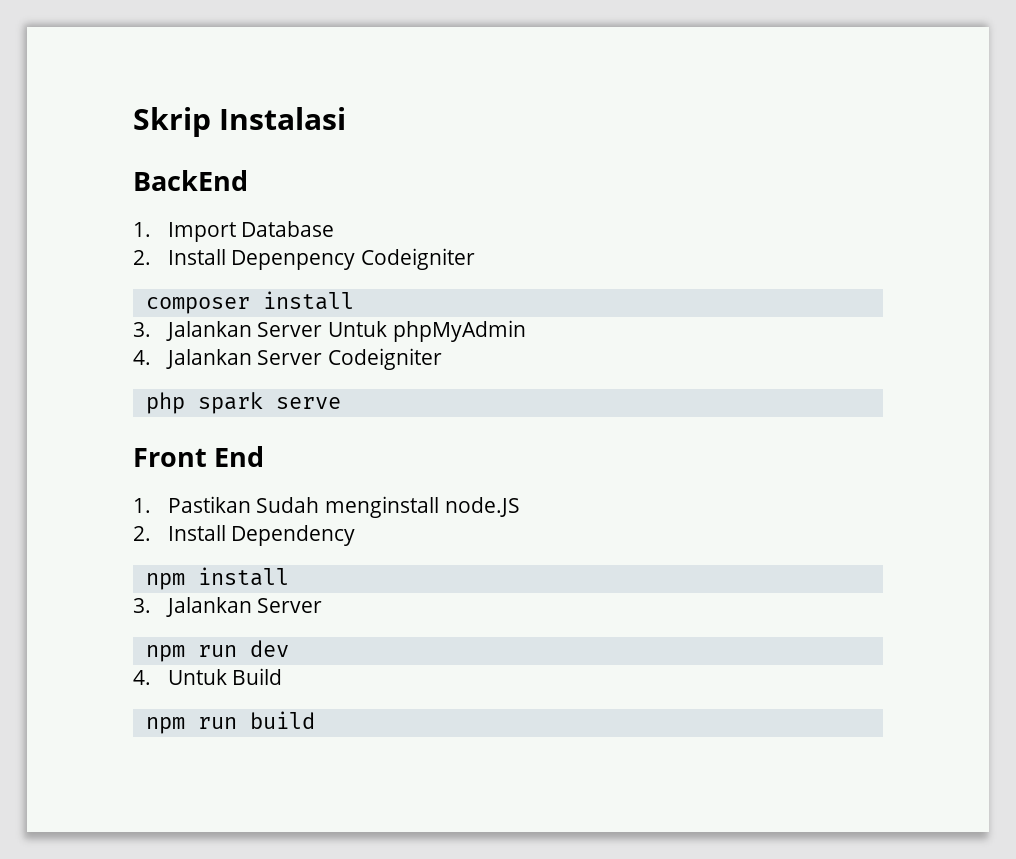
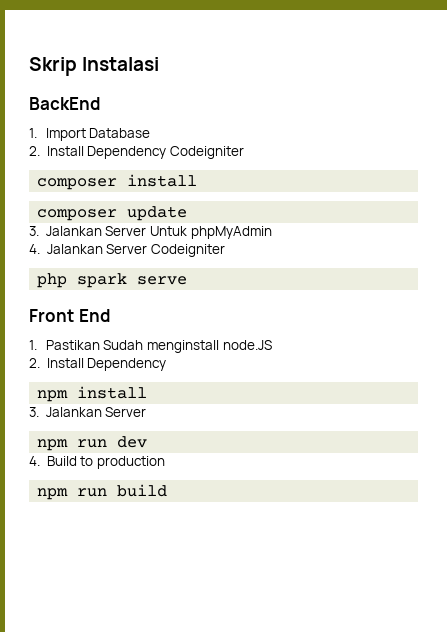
- 2. Install Depenpency Codeigniter
+ 2. Install Dependency Codeigniter
+ composer update
- 4. Untuk Build
+ 4. Build to production

